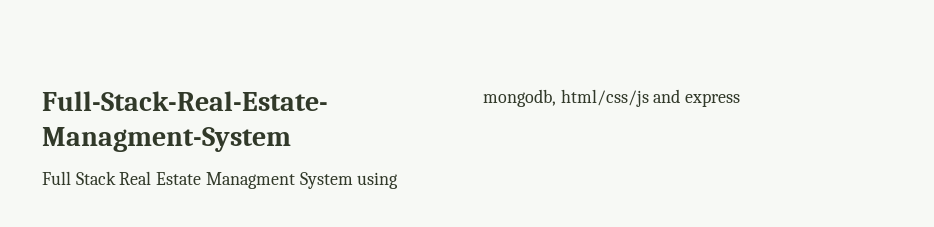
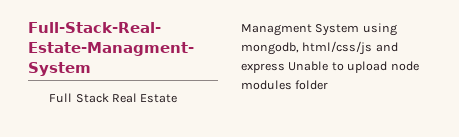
- Full Stack Real Estate Managment System using mongodb, html/css/js and express
+ Full Stack Real Estate Managment System using mongodb, html/css/js and express Unable to upload node modules folder

